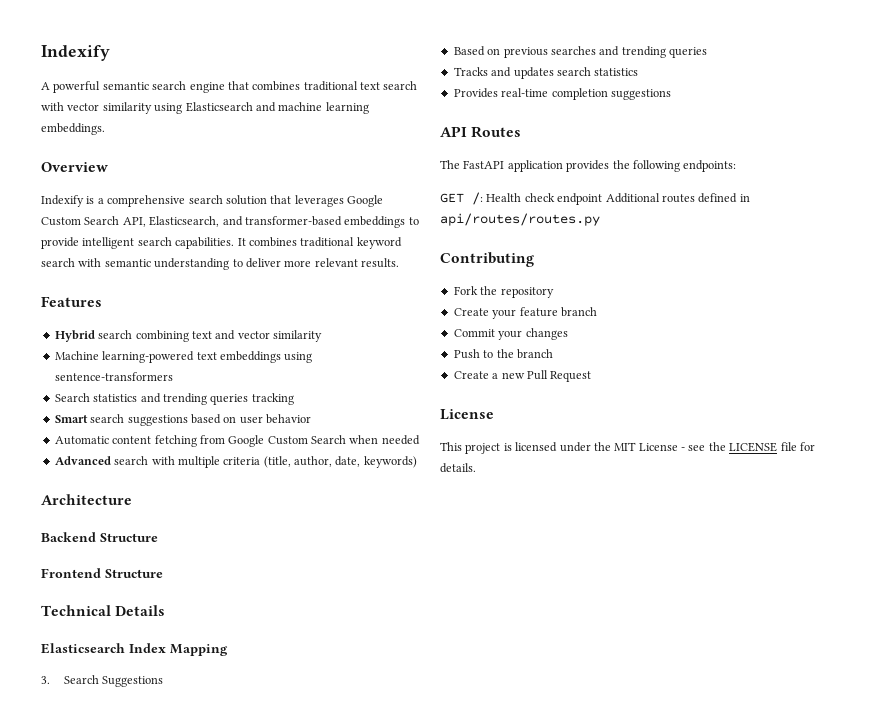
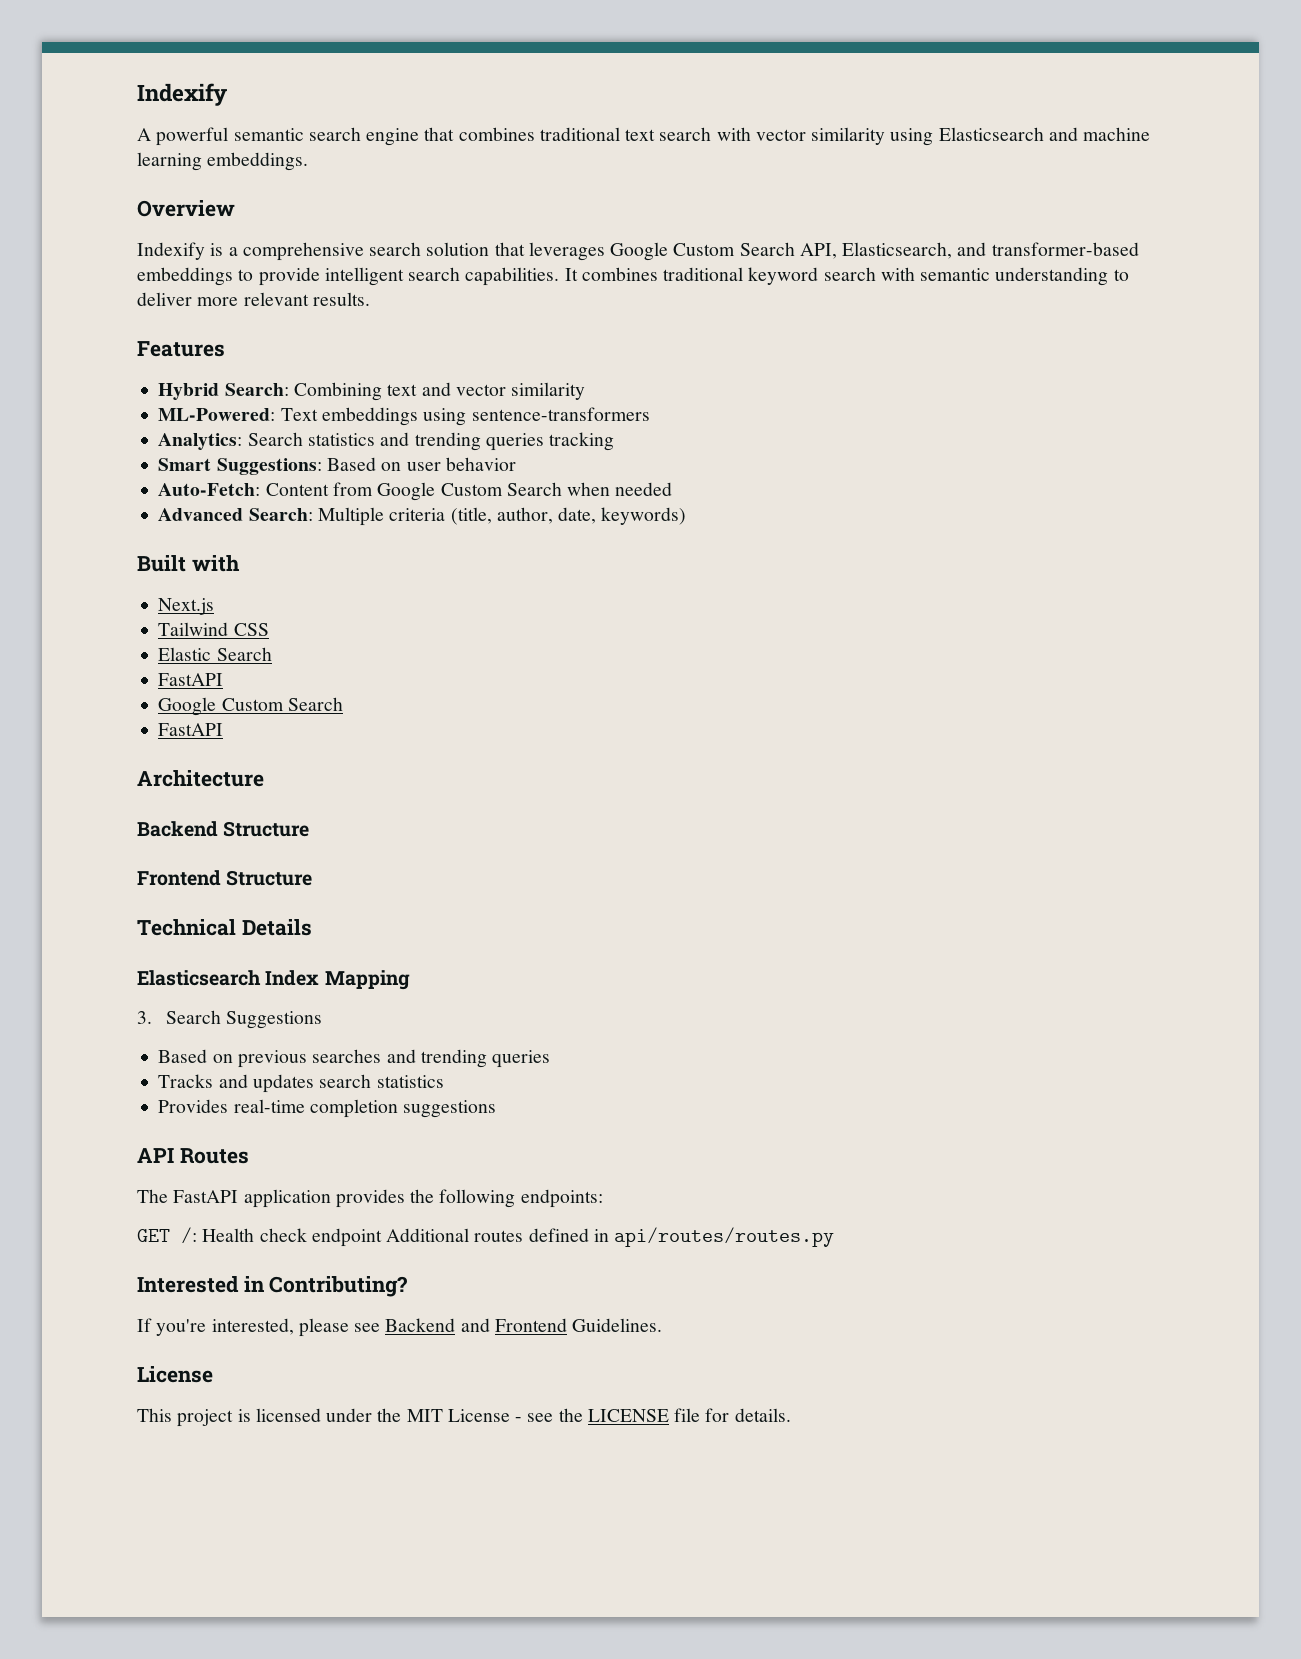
- Hybrid search combining text and vector similarity
+ Hybrid Search: Combining text and vector similarity
- Machine learning-powered text embeddings using sentence-transformers
+ ML-Powered: Text embeddings using sentence-transformers
- Search statistics and trending queries tracking
+ Analytics: Search statistics and trending queries tracking
- Smart search suggestions based on user behavior
+ Smart Suggestions: Based on user behavior
- Automatic content fetching from Google Custom Search when needed
+ Auto-Fetch: Content from Google Custom Search when needed
- Advanced search with multiple criteria (title, author, date, keywords)
+ Advanced Search: Multiple criteria (title, author, date, keywords)
+ Built with
+ Next.js
+ Tailwind CSS
+ Elastic Search
+ FastAPI
+ Google Custom Search
+ FastAPI
- Contributing
- Fork the repository
- Create your feature branch
- Commit your changes
- Push to the branch
- Create a new Pull Request
+ Interested in Contributing?
+ If you're interested, please see Backend and Frontend Guidelines.

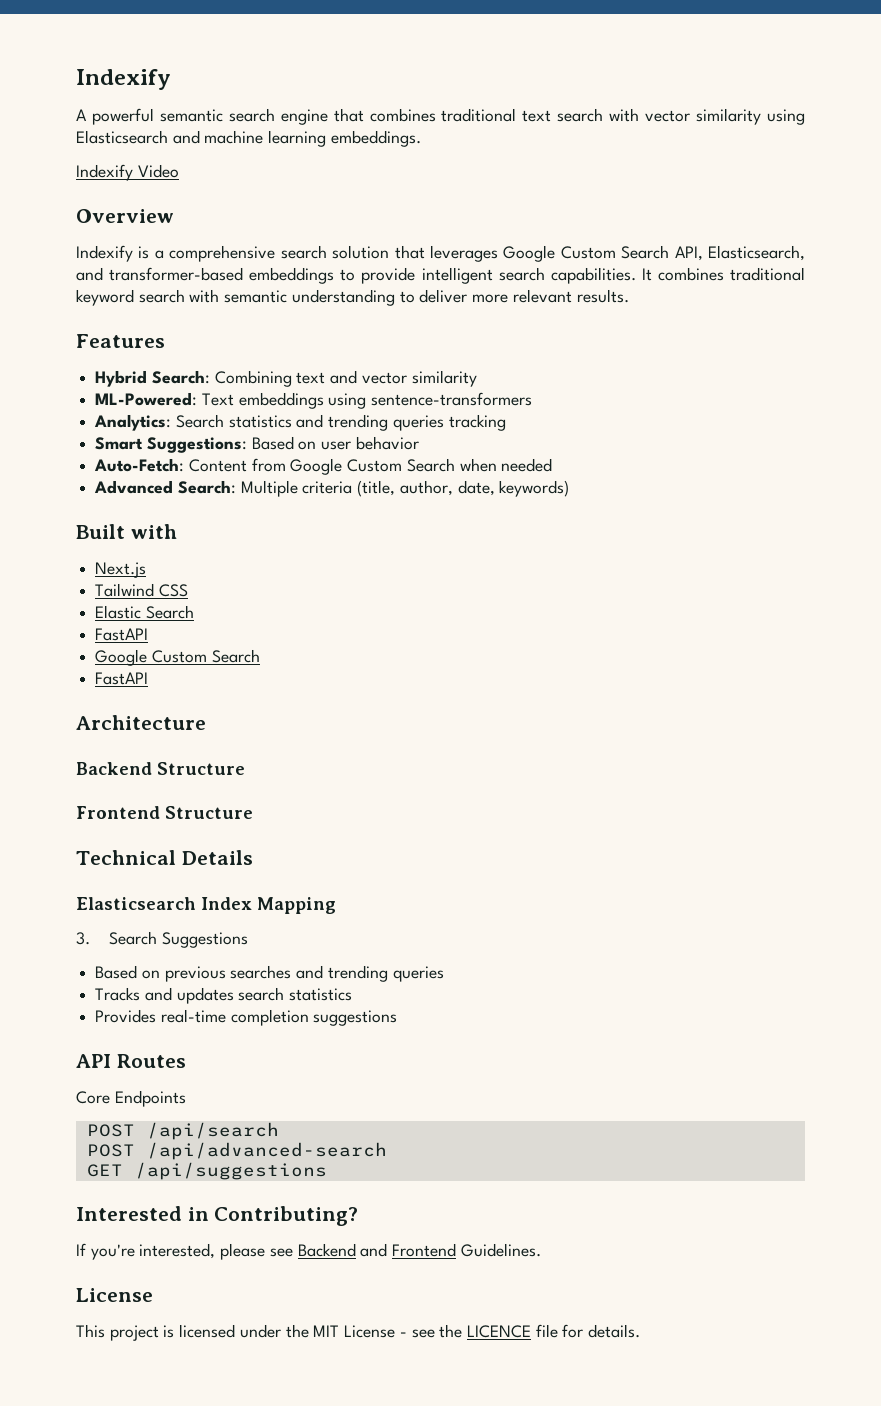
+ Indexify Video
- The FastAPI application provides the following endpoints:
- GET /: Health check endpoint Additional routes defined in api/routes/routes.py
+ Core Endpoints
+ POST /api/search
+ POST /api/advanced-search
+ GET /api/suggestions
- This project is licensed under the MIT License - see the LICENSE file for details.
+ This project is licensed under the MIT License - see the LICENCE file for details.

